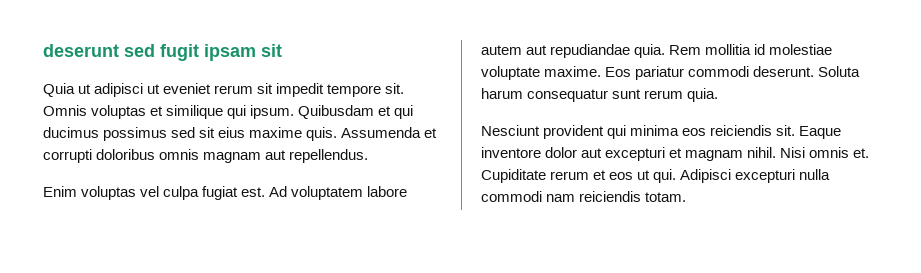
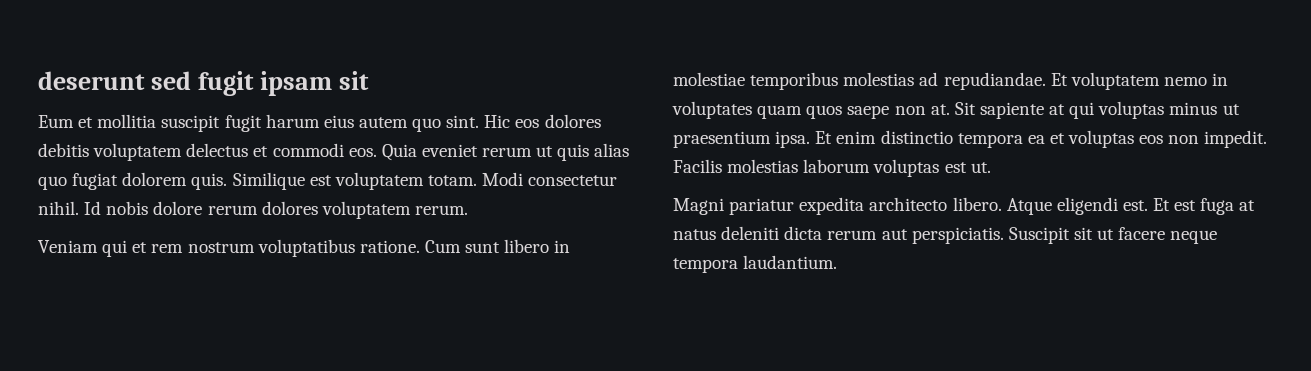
- Quia ut adipisci ut eveniet rerum sit impedit tempore sit. Omnis voluptas et similique qui ipsum. Quibusdam et qui ducimus possimus sed sit eius maxime quis. Assumenda et corrupti doloribus omnis magnam aut repellendus.
- Enim voluptas vel culpa fugiat est. Ad voluptatem labore autem aut repudiandae quia. Rem mollitia id molestiae voluptate maxime. Eos pariatur commodi deserunt. Soluta harum consequatur sunt rerum quia.
- Nesciunt provident qui minima eos reiciendis sit. Eaque inventore dolor aut excepturi et magnam nihil. Nisi omnis et. Cupiditate rerum et eos ut qui. Adipisci excepturi nulla commodi nam reiciendis totam.
+ Eum et mollitia suscipit fugit harum eius autem quo sint. Hic eos dolores debitis voluptatem delectus et commodi eos. Quia eveniet rerum ut quis alias quo fugiat dolorem quis. Similique est voluptatem totam. Modi consectetur nihil. Id nobis dolore rerum dolores voluptatem rerum.
+ Veniam qui et rem nostrum voluptatibus ratione. Cum sunt libero in molestiae temporibus molestias ad repudiandae. Et voluptatem nemo in voluptates quam quos saepe non at. Sit sapiente at qui voluptas minus ut praesentium ipsa. Et enim distinctio tempora ea et voluptas eos non impedit. Facilis molestias laborum voluptas est ut.
+ Magni pariatur expedita architecto libero. Atque eligendi est. Et est fuga at natus deleniti dicta rerum aut perspiciatis. Suscipit sit ut facere neque tempora laudantium.

